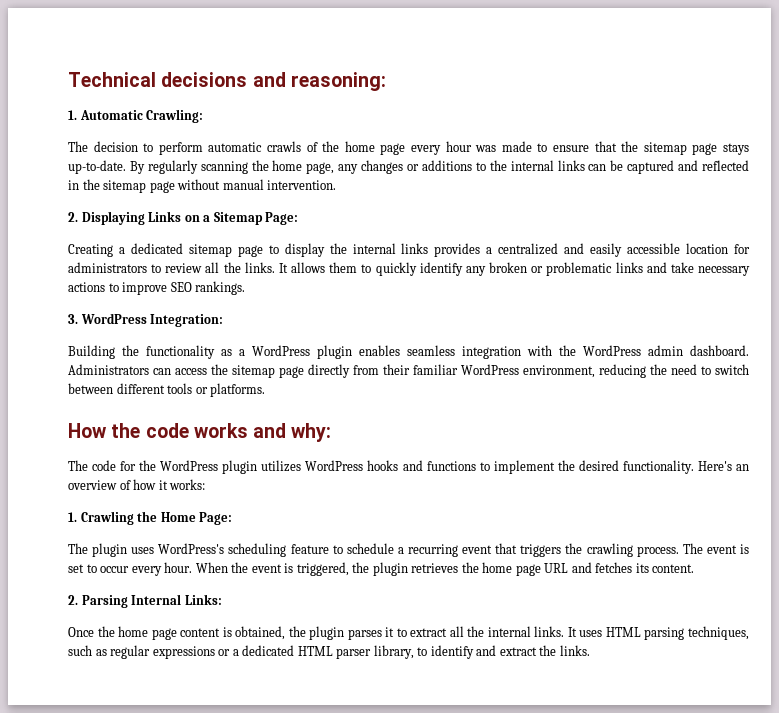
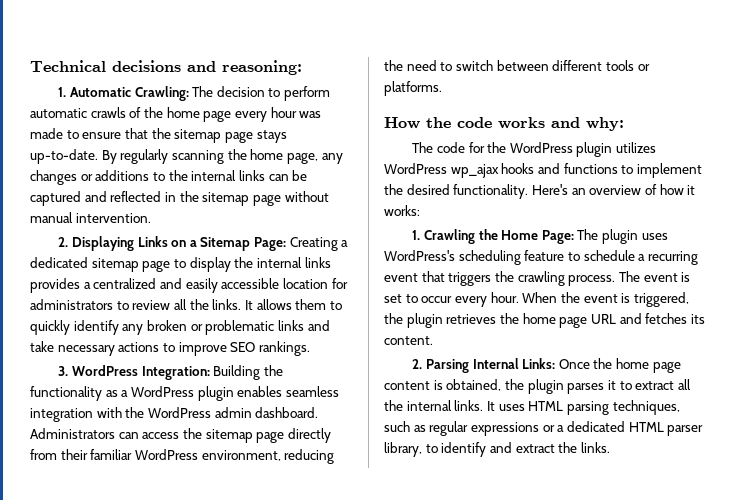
- 1. Automatic Crawling:
- The decision to perform automatic crawls of the home page every hour was made to ensure that the sitemap page stays up-to-date.
+ 1. Automatic Crawling: The decision to perform automatic crawls of the home page every hour was made to ensure that the sitemap page stays up-to-date.
- 2. Displaying Links on a Sitemap Page:
- Creating a dedicated sitemap page to display the internal links provides a centralized and easily accessible location for administrators to review all the links.
+ 2. Displaying Links on a Sitemap Page: Creating a dedicated sitemap page to display the internal links provides a centralized and easily accessible location for administrators to review all the links.
- 3. WordPress Integration:
- Building the functionality as a WordPress plugin enables seamless integration with the WordPress admin dashboard.
+ 3. WordPress Integration: Building the functionality as a WordPress plugin enables seamless integration with the WordPress admin dashboard.
- The code for the WordPress plugin utilizes WordPress hooks and functions to implement the desired functionality.
+ The code for the WordPress plugin utilizes WordPress wp_ajax hooks and functions to implement the desired functionality.
- 1. Crawling the Home Page:
- The plugin uses WordPress's scheduling feature to schedule a recurring event that triggers the crawling process.
+ 1. Crawling the Home Page: The plugin uses WordPress's scheduling feature to schedule a recurring event that triggers the crawling process.
- 2. Parsing Internal Links:
- Once the home page content is obtained, the plugin parses it to extract all the internal links.
+ 2. Parsing Internal Links: Once the home page content is obtained, the plugin parses it to extract all the internal links.

